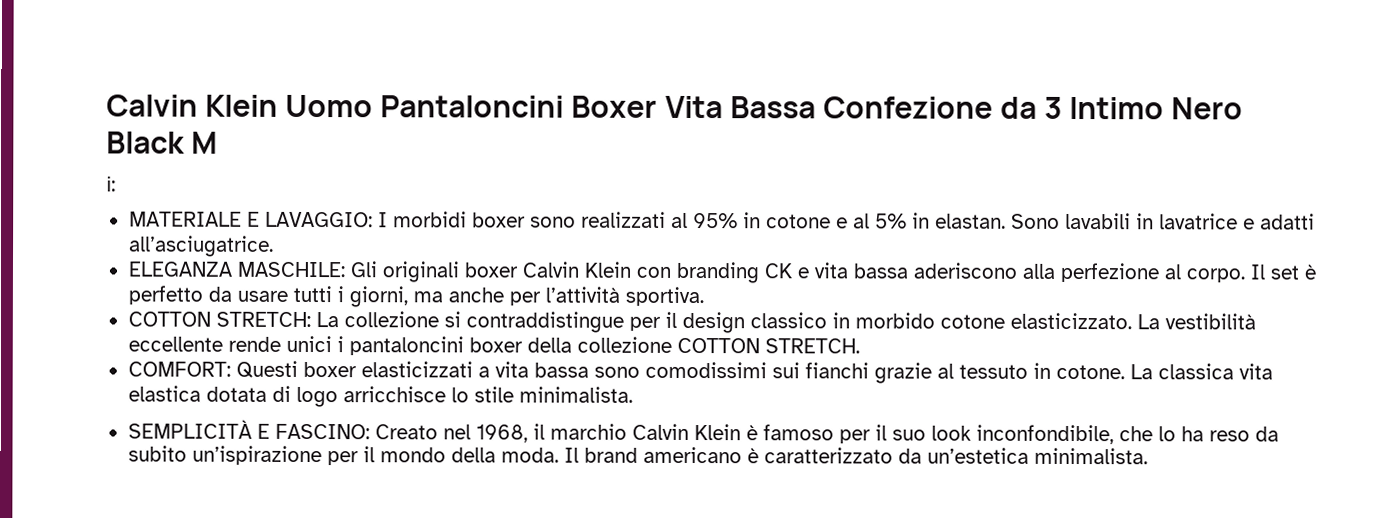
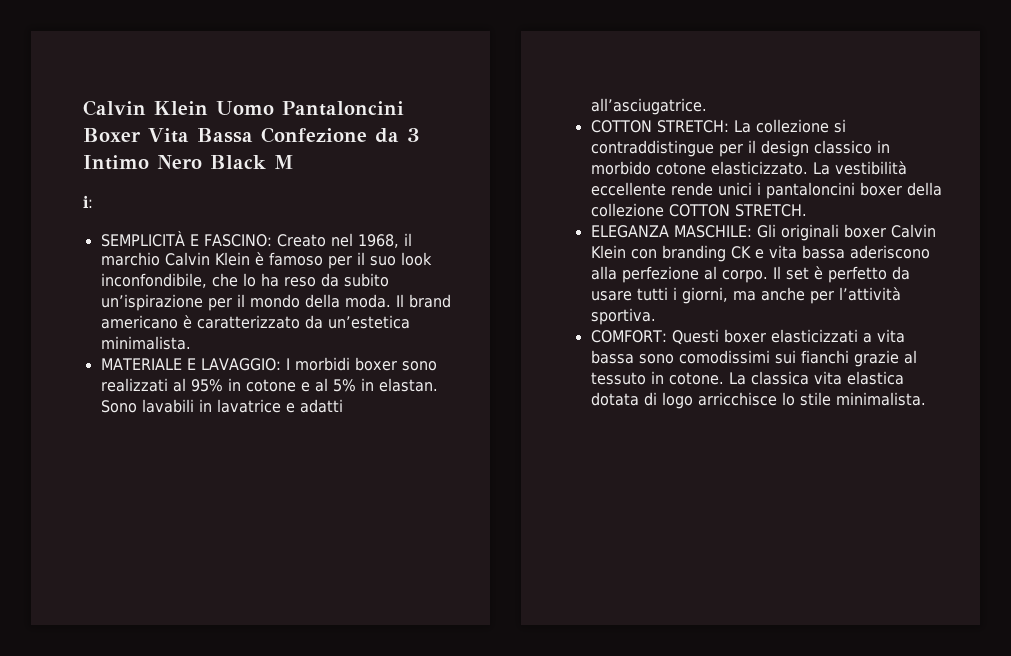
- MATERIALE E LAVAGGIO: I morbidi boxer sono realizzati al 95% in cotone e al 5% in elastan. Sono lavabili in lavatrice e adatti all’asciugatrice.
- ELEGANZA MASCHILE: Gli originali boxer Calvin Klein con branding CK e vita bassa aderiscono alla perfezione al corpo. Il set è perfetto da usare tutti i giorni, ma anche per l’attività sportiva.
- COTTON STRETCH: La collezione si contraddistingue per il design classico in morbido cotone elasticizzato. La vestibilità eccellente rende unici i pantaloncini boxer della collezione COTTON STRETCH.
- COMFORT: Questi boxer elasticizzati a vita bassa sono comodissimi sui fianchi grazie al tessuto in cotone. La classica vita elastica dotata di logo arricchisce lo stile minimalista.
+ MATERIALE E LAVAGGIO: I morbidi boxer sono realizzati al 95% in cotone e al 5% in elastan. Sono lavabili in lavatrice e adatti all’asciugatrice.
+ COTTON STRETCH: La collezione si contraddistingue per il design classico in morbido cotone elasticizzato. La vestibilità eccellente rende unici i pantaloncini boxer della collezione COTTON STRETCH.
+ ELEGANZA MASCHILE: Gli originali boxer Calvin Klein con branding CK e vita bassa aderiscono alla perfezione al corpo. Il set è perfetto da usare tutti i giorni, ma anche per l’attività sportiva.
+ COMFORT: Questi boxer elasticizzati a vita bassa sono comodissimi sui fianchi grazie al tessuto in cotone. La classica vita elastica dotata di logo arricchisce lo stile minimalista.

